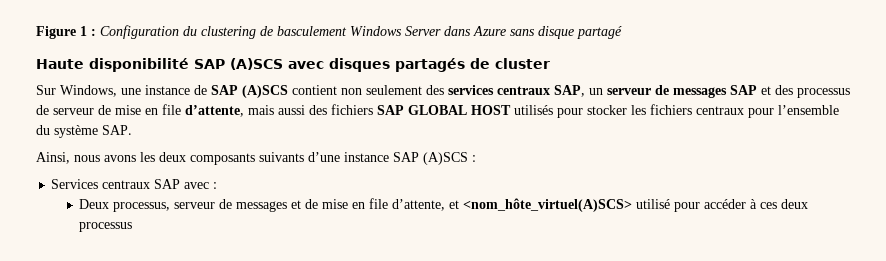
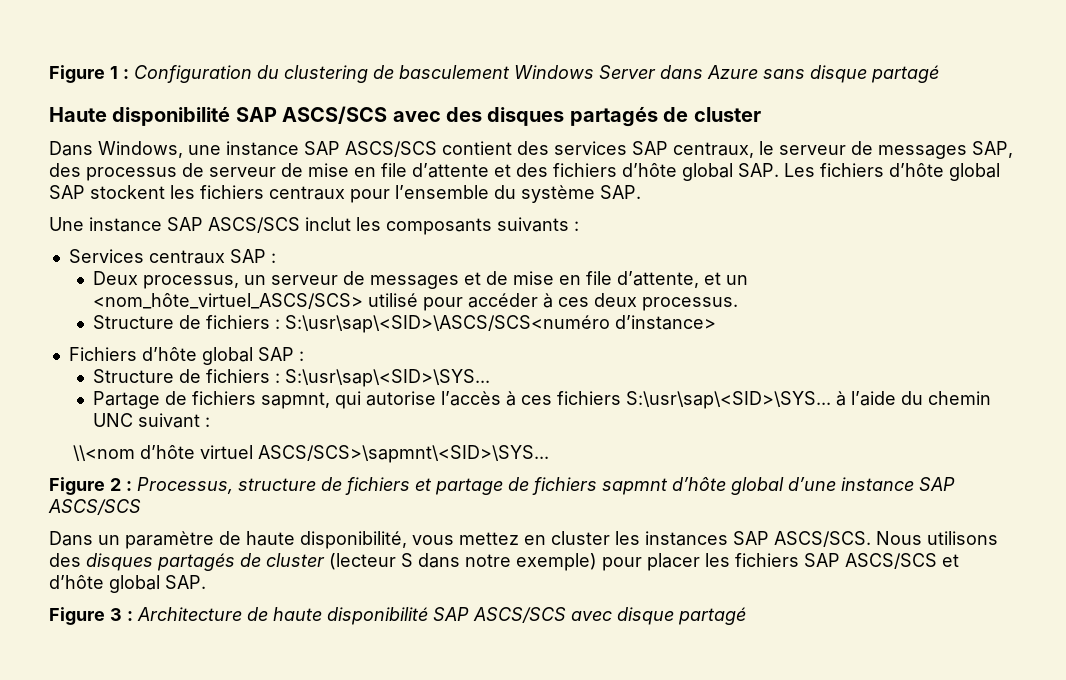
- Haute disponibilité SAP (A)SCS avec disques partagés de cluster
+ Haute disponibilité SAP ASCS/SCS avec des disques partagés de cluster
- Sur Windows, une instance de SAP (A)SCS contient non seulement des services centraux SAP, un serveur de messages SAP et des processus de serveur de mise en file d’attente, mais aussi des fichiers SAP GLOBAL HOST utilisés pour stocker les fichiers centraux pour l’ensemble du système SAP.
+ Dans Windows, une instance SAP ASCS/SCS contient des services SAP centraux, le serveur de messages SAP, des processus de serveur de mise en file d’attente et des fichiers d’hôte global SAP. Les fichiers d’hôte global SAP stockent les fichiers centraux pour l’ensemble du système SAP.
- Ainsi, nous avons les deux composants suivants d’une instance SAP (A)SCS :
+ Une instance SAP ASCS/SCS inclut les composants suivants :
- Services centraux SAP avec :
+ Services centraux SAP :
- Deux processus, serveur de messages et de mise en file d’attente, et <nom_hôte_virtuel(A)SCS> utilisé pour accéder à ces deux processus
+ Deux processus, un serveur de messages et de mise en file d’attente, et un <nom_hôte_virtuel_ASCS/SCS> utilisé pour accéder à ces deux processus.
+ Structure de fichiers : S:\usr\sap\<SID>\ASCS/SCS<numéro d’instance>
+ Fichiers d’hôte global SAP :
+ Structure de fichiers : S:\usr\sap\<SID>\SYS...
+ Partage de fichiers sapmnt, qui autorise l’accès à ces fichiers S:\usr\sap\<SID>\SYS... à l’aide du chemin UNC suivant :
+ \\<nom d’hôte virtuel ASCS/SCS>\sapmnt\<SID>\SYS...
+ Figure 2 : Processus, structure de fichiers et partage de fichiers sapmnt d’hôte global d’une instance SAP ASCS/SCS
+ Dans un paramètre de haute disponibilité, vous mettez en cluster les instances SAP ASCS/SCS. Nous utilisons des disques partagés de cluster (lecteur S dans notre exemple) pour placer les fichiers SAP ASCS/SCS et d’hôte global SAP.
+ Figure 3 : Architecture de haute disponibilité SAP ASCS/SCS avec disque partagé

